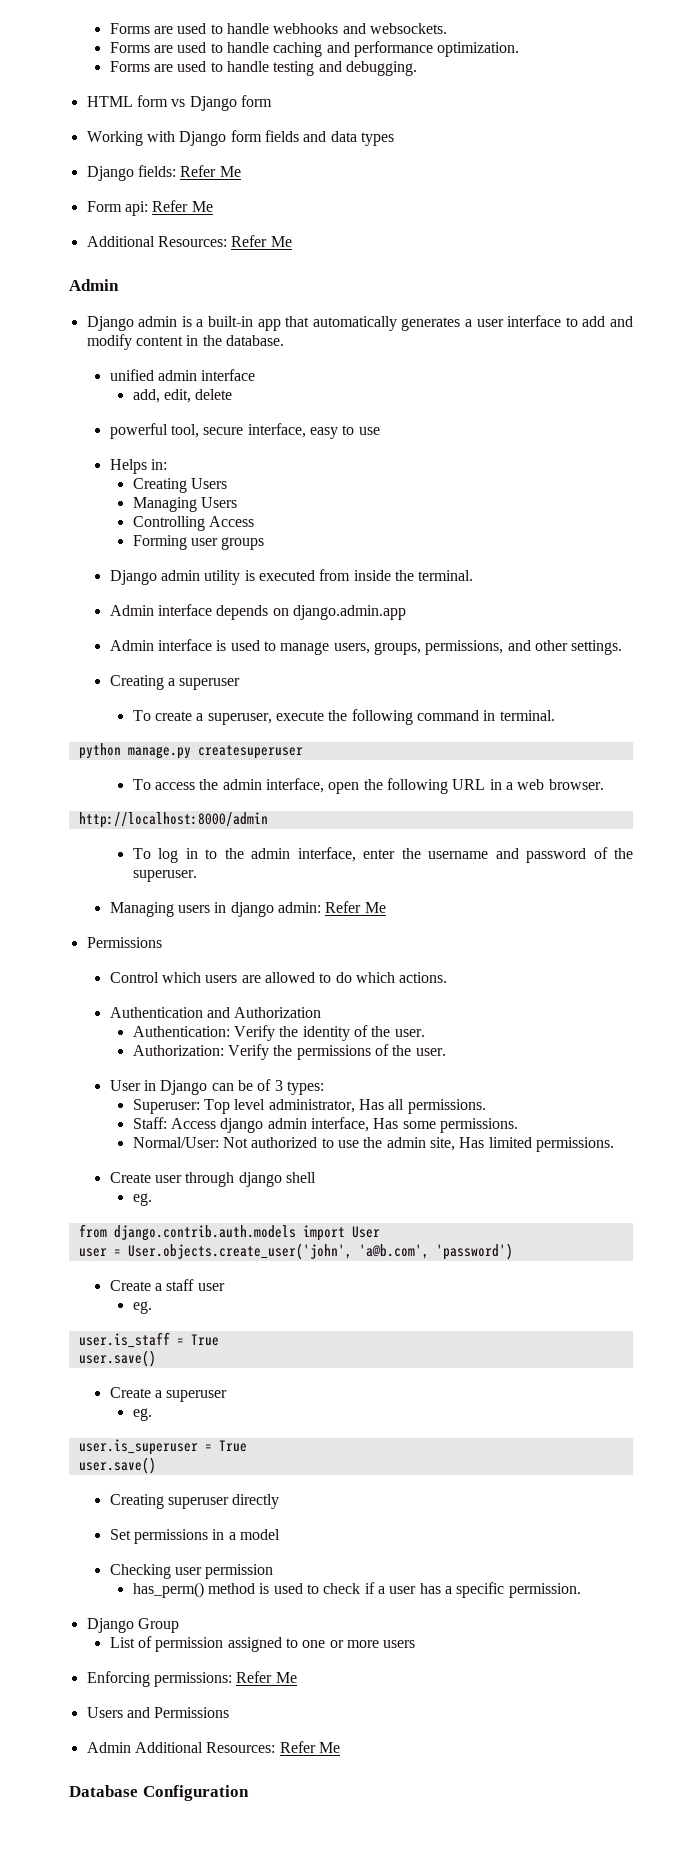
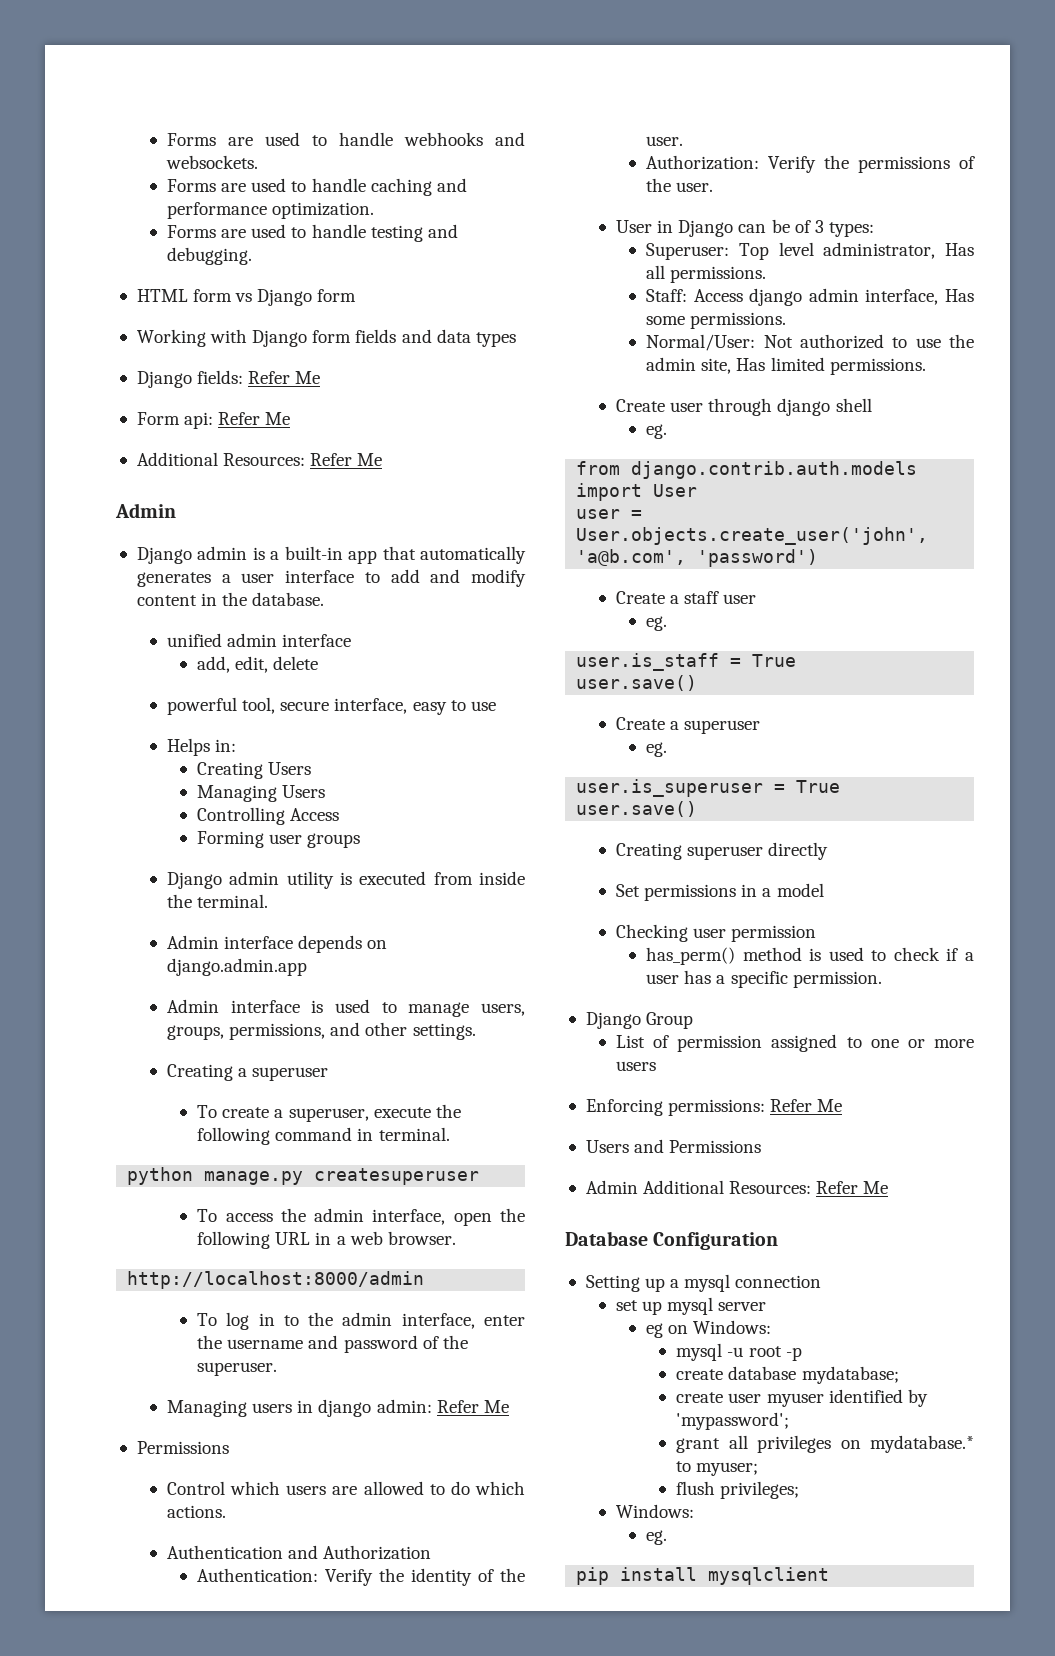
+ Setting up a mysql connection
+ set up mysql server
+ eg on Windows:
+ mysql -u root -p
+ create database mydatabase;
+ create user myuser identified by 'mypassword';
+ grant all privileges on mydatabase.* to myuser;
+ flush privileges;
+ Windows:
+ eg.
+ pip install mysqlclient

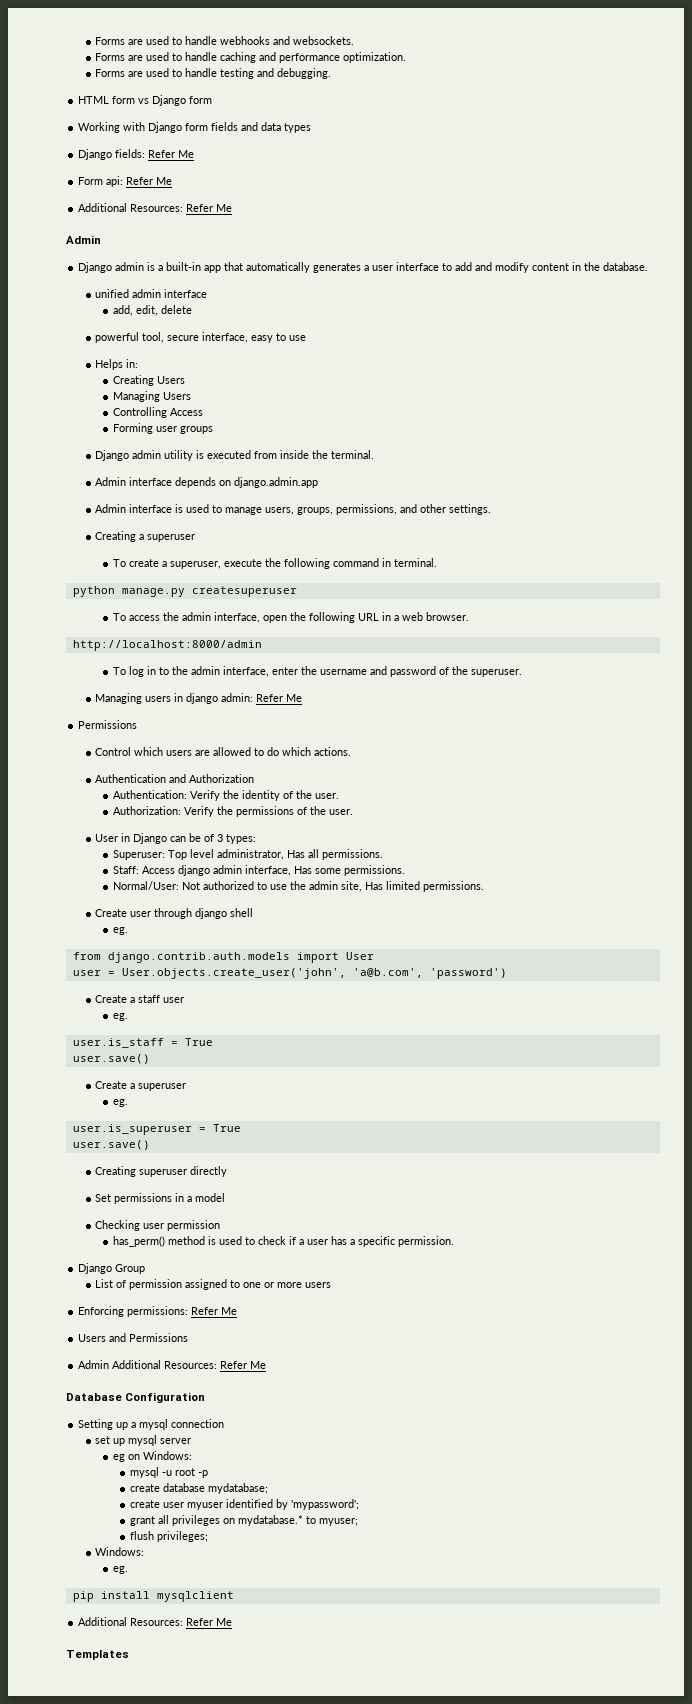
  pip install mysqlclient
+ Additional Resources: Refer Me
+ Templates

